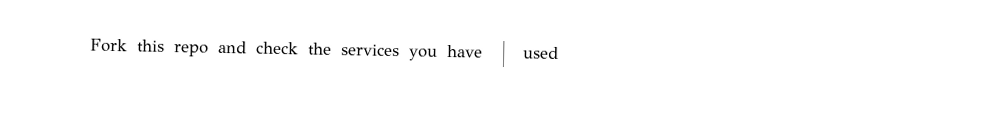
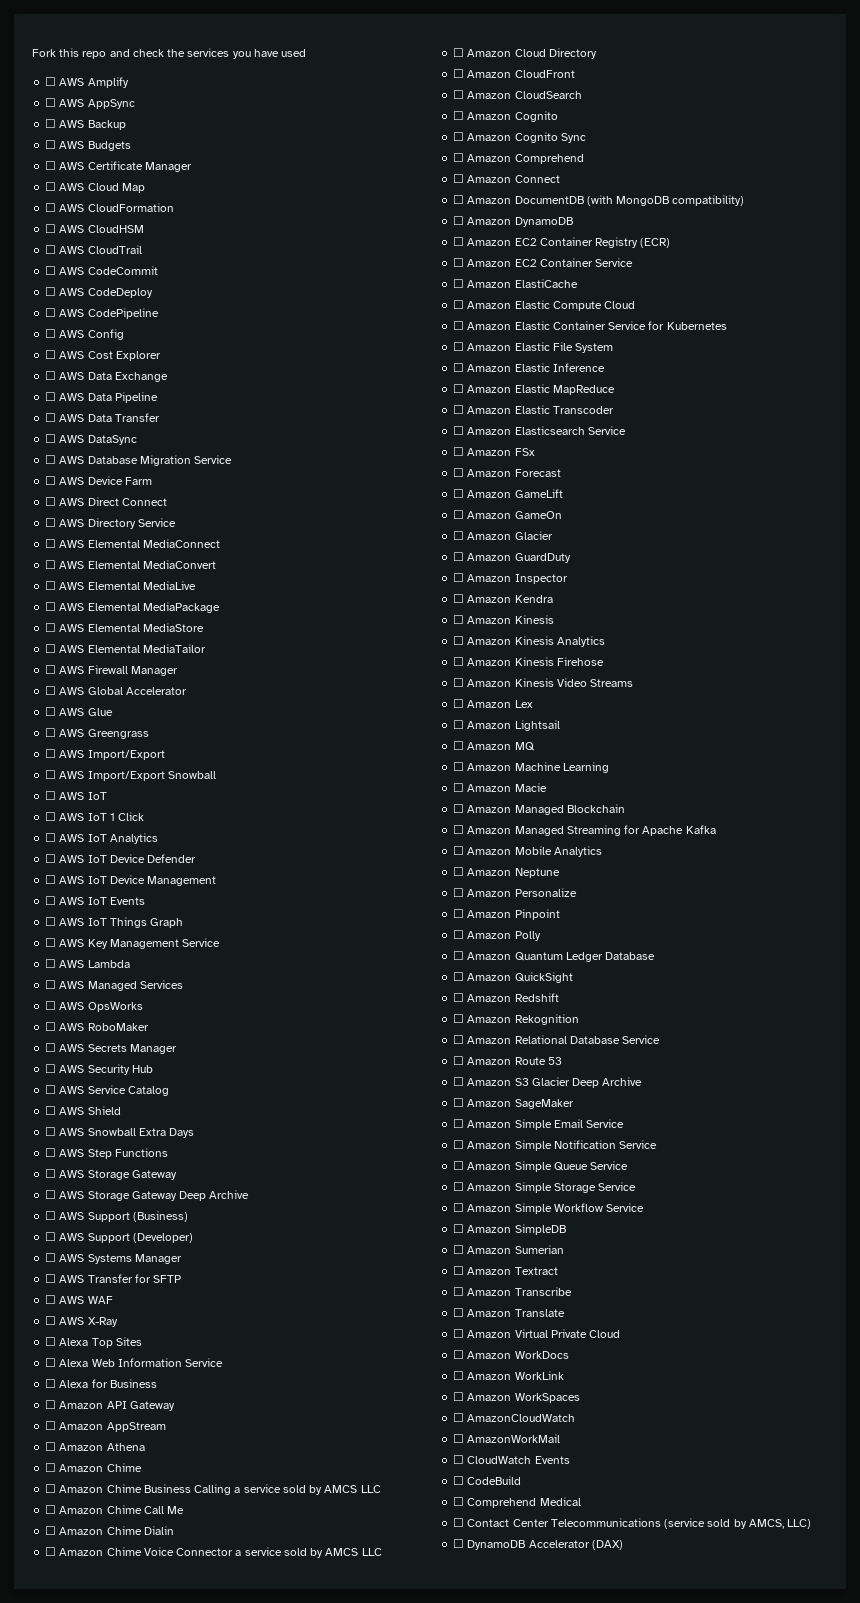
+ ☐ AWS Amplify
+ ☐ AWS AppSync
+ ☐ AWS Backup
+ ☐ AWS Budgets
+ ☐ AWS Certificate Manager
+ ☐ AWS Cloud Map
+ ☐ AWS CloudFormation
+ ☐ AWS CloudHSM
+ ☐ AWS CloudTrail
+ ☐ AWS CodeCommit
+ ☐ AWS CodeDeploy
+ ☐ AWS CodePipeline
+ ☐ AWS Config
+ ☐ AWS Cost Explorer
+ ☐ AWS Data Exchange
+ ☐ AWS Data Pipeline
+ ☐ AWS Data Transfer
+ ☐ AWS DataSync
+ ☐ AWS Database Migration Service
+ ☐ AWS Device Farm
+ ☐ AWS Direct Connect
+ ☐ AWS Directory Service
+ ☐ AWS Elemental MediaConnect
+ ☐ AWS Elemental MediaConvert
+ ☐ AWS Elemental MediaLive
+ ☐ AWS Elemental MediaPackage
+ ☐ AWS Elemental MediaStore
+ ☐ AWS Elemental MediaTailor
+ ☐ AWS Firewall Manager
+ ☐ AWS Global Accelerator
+ ☐ AWS Glue
+ ☐ AWS Greengrass
+ ☐ AWS Import/Export
+ ☐ AWS Import/Export Snowball
+ ☐ AWS IoT
+ ☐ AWS IoT 1 Click
+ ☐ AWS IoT Analytics
+ ☐ AWS IoT Device Defender
+ ☐ AWS IoT Device Management
+ ☐ AWS IoT Events
+ ☐ AWS IoT Things Graph
+ ☐ AWS Key Management Service
+ ☐ AWS Lambda
+ ☐ AWS Managed Services
+ ☐ AWS OpsWorks
+ ☐ AWS RoboMaker
+ ☐ AWS Secrets Manager
+ ☐ AWS Security Hub
+ ☐ AWS Service Catalog
+ ☐ AWS Shield
+ ☐ AWS Snowball Extra Days
+ ☐ AWS Step Functions
+ ☐ AWS Storage Gateway
+ ☐ AWS Storage Gateway Deep Archive
+ ☐ AWS Support (Business)
+ ☐ AWS Support (Developer)
+ ☐ AWS Systems Manager
+ ☐ AWS Transfer for SFTP
+ ☐ AWS WAF
+ ☐ AWS X-Ray
+ ☐ Alexa Top Sites
+ ☐ Alexa Web Information Service
+ ☐ Alexa for Business
+ ☐ Amazon API Gateway
+ ☐ Amazon AppStream
+ ☐ Amazon Athena
+ ☐ Amazon Chime
+ ☐ Amazon Chime Business Calling a service sold by AMCS LLC
+ ☐ Amazon Chime Call Me
+ ☐ Amazon Chime Dialin
+ ☐ Amazon Chime Voice Connector a service sold by AMCS LLC
+ ☐ Amazon Cloud Directory
+ ☐ Amazon CloudFront
+ ☐ Amazon CloudSearch
+ ☐ Amazon Cognito
+ ☐ Amazon Cognito Sync
+ ☐ Amazon Comprehend
+ ☐ Amazon Connect
+ ☐ Amazon DocumentDB (with MongoDB compatibility)
+ ☐ Amazon DynamoDB
+ ☐ Amazon EC2 Container Registry (ECR)
+ ☐ Amazon EC2 Container Service
+ ☐ Amazon ElastiCache
+ ☐ Amazon Elastic Compute Cloud
+ ☐ Amazon Elastic Container Service for Kubernetes
+ ☐ Amazon Elastic File System
+ ☐ Amazon Elastic Inference
+ ☐ Amazon Elastic MapReduce
+ ☐ Amazon Elastic Transcoder
+ ☐ Amazon Elasticsearch Service
+ ☐ Amazon FSx
+ ☐ Amazon Forecast
+ ☐ Amazon GameLift
+ ☐ Amazon GameOn
+ ☐ Amazon Glacier
+ ☐ Amazon GuardDuty
+ ☐ Amazon Inspector
+ ☐ Amazon Kendra
+ ☐ Amazon Kinesis
+ ☐ Amazon Kinesis Analytics
+ ☐ Amazon Kinesis Firehose
+ ☐ Amazon Kinesis Video Streams
+ ☐ Amazon Lex
+ ☐ Amazon Lightsail
+ ☐ Amazon MQ
+ ☐ Amazon Machine Learning
+ ☐ Amazon Macie
+ ☐ Amazon Managed Blockchain
+ ☐ Amazon Managed Streaming for Apache Kafka
+ ☐ Amazon Mobile Analytics
+ ☐ Amazon Neptune
+ ☐ Amazon Personalize
+ ☐ Amazon Pinpoint
+ ☐ Amazon Polly
+ ☐ Amazon Quantum Ledger Database
+ ☐ Amazon QuickSight
+ ☐ Amazon Redshift
+ ☐ Amazon Rekognition
+ ☐ Amazon Relational Database Service
+ ☐ Amazon Route 53
+ ☐ Amazon S3 Glacier Deep Archive
+ ☐ Amazon SageMaker
+ ☐ Amazon Simple Email Service
+ ☐ Amazon Simple Notification Service
+ ☐ Amazon Simple Queue Service
+ ☐ Amazon Simple Storage Service
+ ☐ Amazon Simple Workflow Service
+ ☐ Amazon SimpleDB
+ ☐ Amazon Sumerian
+ ☐ Amazon Textract
+ ☐ Amazon Transcribe
+ ☐ Amazon Translate
+ ☐ Amazon Virtual Private Cloud
+ ☐ Amazon WorkDocs
+ ☐ Amazon WorkLink
+ ☐ Amazon WorkSpaces
+ ☐ AmazonCloudWatch
+ ☐ AmazonWorkMail
+ ☐ CloudWatch Events
+ ☐ CodeBuild
+ ☐ Comprehend Medical
+ ☐ Contact Center Telecommunications (service sold by AMCS, LLC)
+ ☐ DynamoDB Accelerator (DAX)

